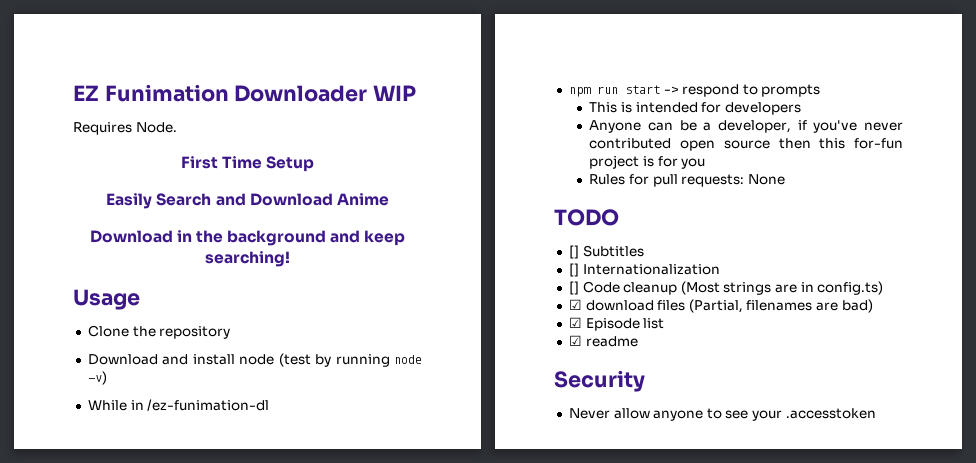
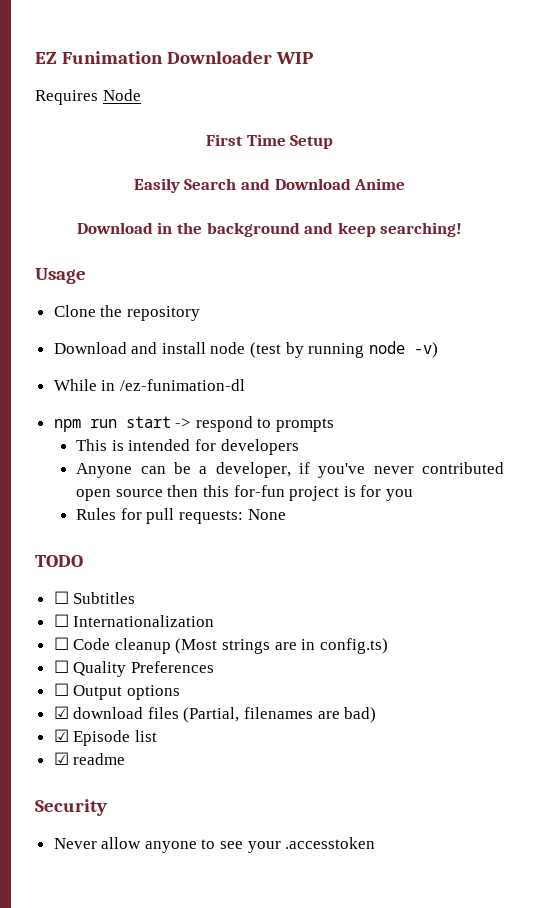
- Requires Node.
+ Requires Node
- [] Subtitles
+ ☐ Subtitles
- [] Internationalization
+ ☐ Internationalization
- [] Code cleanup (Most strings are in config.ts)
+ ☐ Code cleanup (Most strings are in config.ts)
+ ☐ Quality Preferences
+ ☐ Output options

